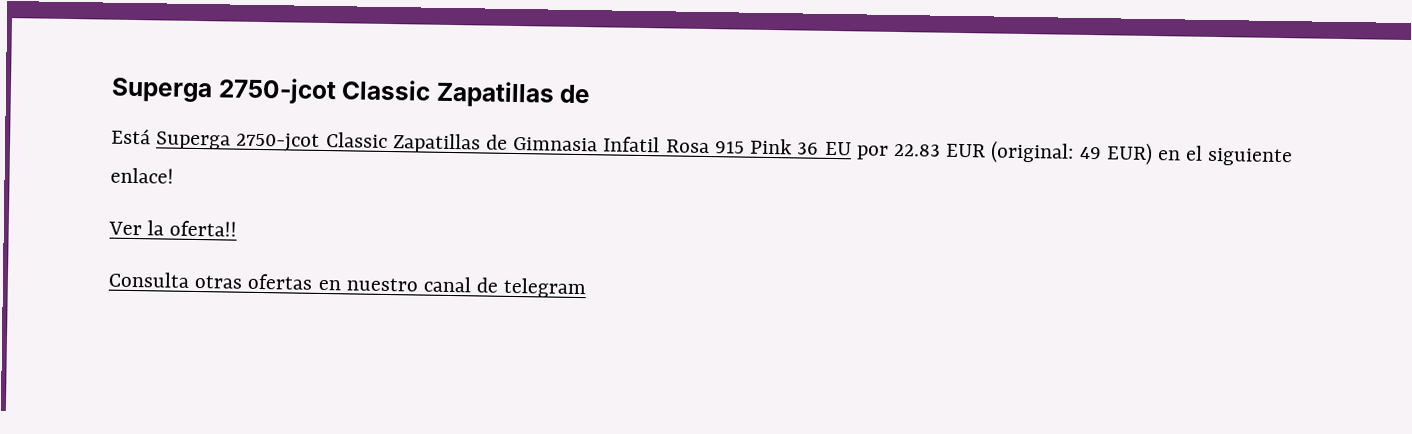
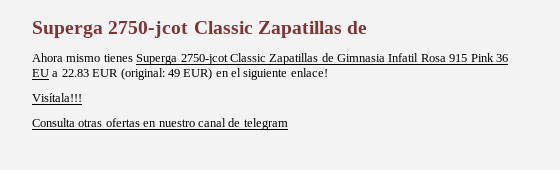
- Está Superga 2750-jcot Classic Zapatillas de Gimnasia Infatil Rosa 915 Pink 36 EU por 22.83 EUR (original: 49 EUR) en el siguiente enlace!
+ Ahora mismo tienes Superga 2750-jcot Classic Zapatillas de Gimnasia Infatil Rosa 915 Pink 36 EU a 22.83 EUR (original: 49 EUR) en el siguiente enlace!
- Ver la oferta!!
+ Visítala!!!

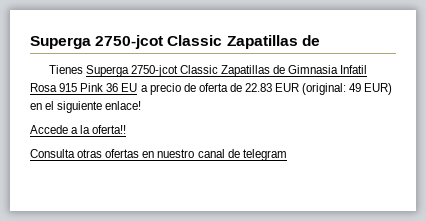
- Ahora mismo tienes Superga 2750-jcot Classic Zapatillas de Gimnasia Infatil Rosa 915 Pink 36 EU a 22.83 EUR (original: 49 EUR) en el siguiente enlace!
+ Tienes Superga 2750-jcot Classic Zapatillas de Gimnasia Infatil Rosa 915 Pink 36 EU a precio de oferta de 22.83 EUR (original: 49 EUR) en el siguiente enlace!
- Visítala!!!
+ Accede a la oferta!!

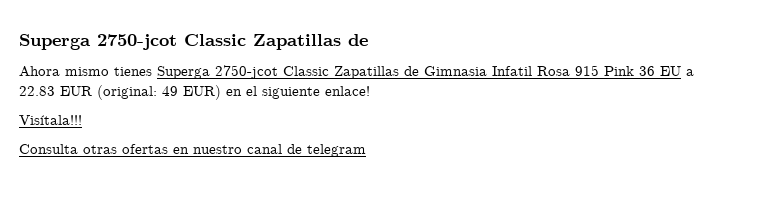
- Tienes Superga 2750-jcot Classic Zapatillas de Gimnasia Infatil Rosa 915 Pink 36 EU a precio de oferta de 22.83 EUR (original: 49 EUR) en el siguiente enlace!
+ Ahora mismo tienes Superga 2750-jcot Classic Zapatillas de Gimnasia Infatil Rosa 915 Pink 36 EU a 22.83 EUR (original: 49 EUR) en el siguiente enlace!
- Accede a la oferta!!
+ Visítala!!!

